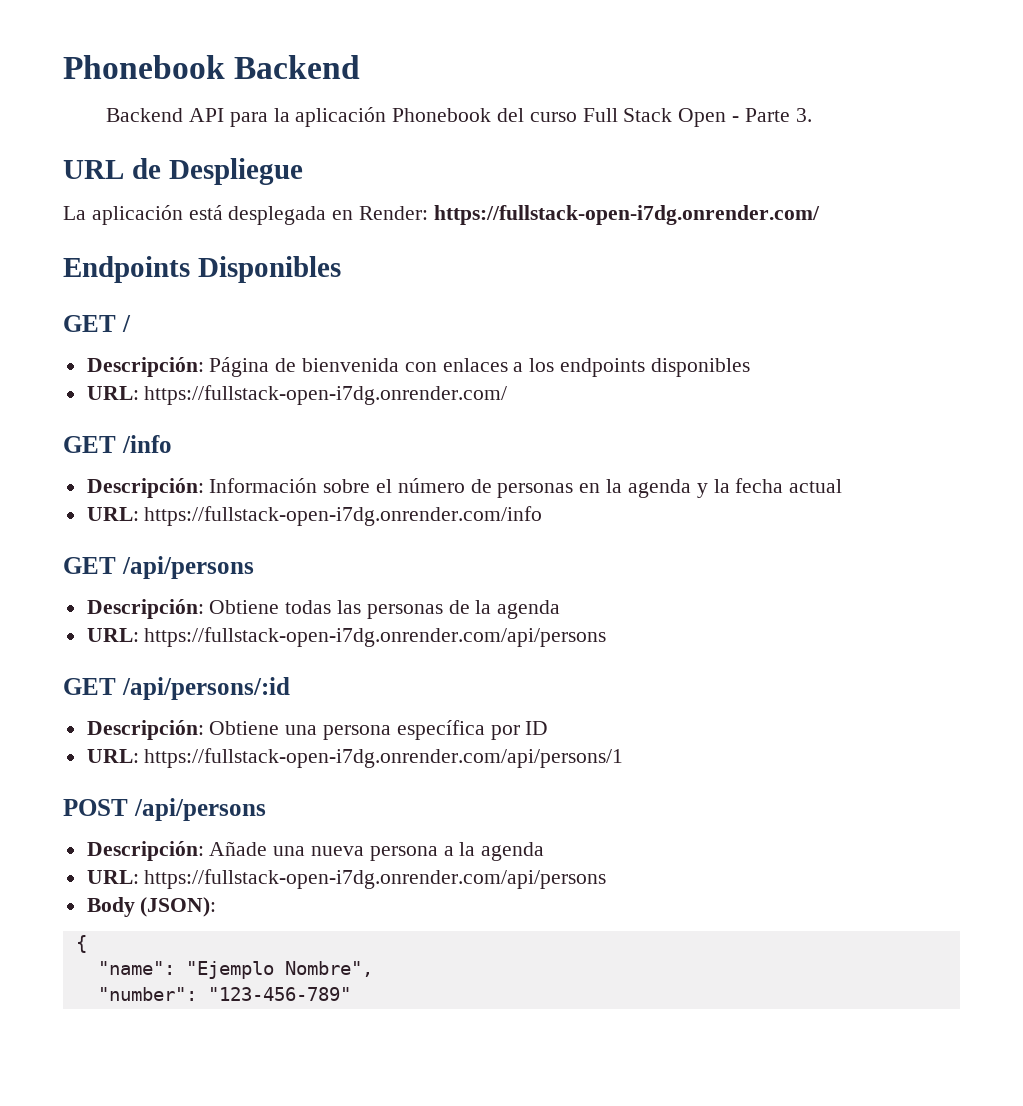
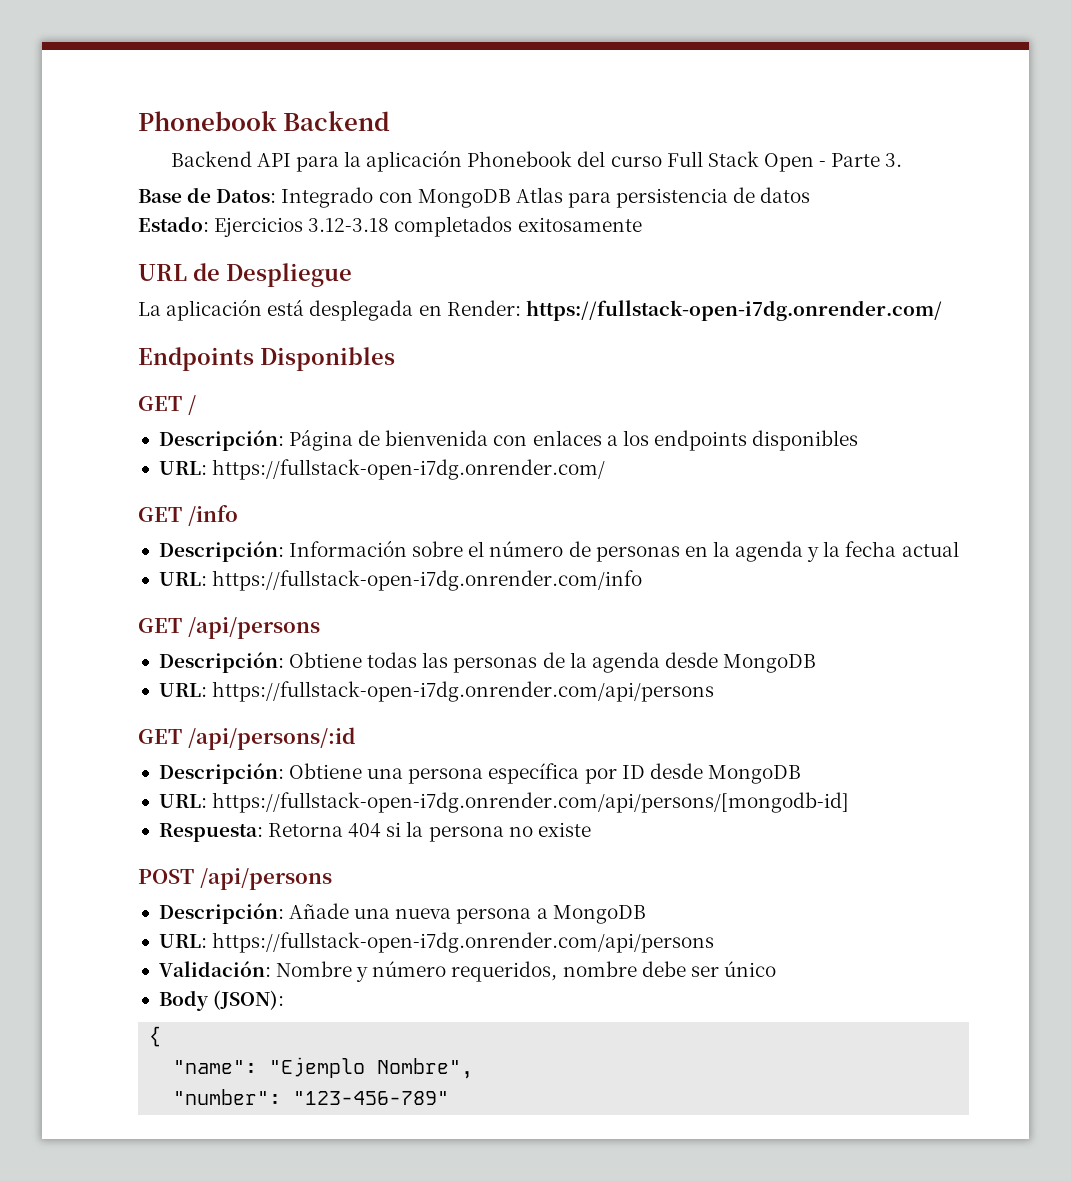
+ Base de Datos: Integrado con MongoDB Atlas para persistencia de datos
+ Estado: Ejercicios 3.12-3.18 completados exitosamente
- Descripción: Obtiene todas las personas de la agenda
+ Descripción: Obtiene todas las personas de la agenda desde MongoDB
- Descripción: Obtiene una persona específica por ID
- URL: https://fullstack-open-i7dg.onrender.com/api/persons/1
+ Descripción: Obtiene una persona específica por ID desde MongoDB
+ URL: https://fullstack-open-i7dg.onrender.com/api/persons/[mongodb-id]
+ Respuesta: Retorna 404 si la persona no existe
- Descripción: Añade una nueva persona a la agenda
+ Descripción: Añade una nueva persona a MongoDB
  URL: https://fullstack-open-i7dg.onrender.com/api/persons
+ Validación: Nombre y número requeridos, nombre debe ser único

